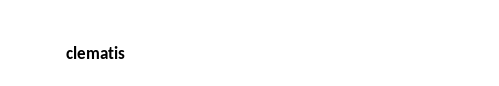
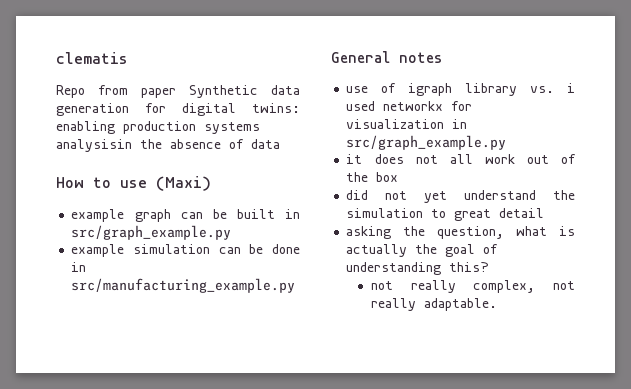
+ Repo from paper Synthetic data generation for digital twins: enabling production systems analysisin the absence of data
+ How to use (Maxi)
+ example graph can be built in src/graph_example.py
+ example simulation can be done in src/manufacturing_example.py
+ General notes
+ use of igraph library vs. i used networkx for visualization in src/graph_example.py
+ it does not all work out of the box
+ did not yet understand the simulation to great detail
+ asking the question, what is actually the goal of understanding this?
+ not really complex, not really adaptable.

